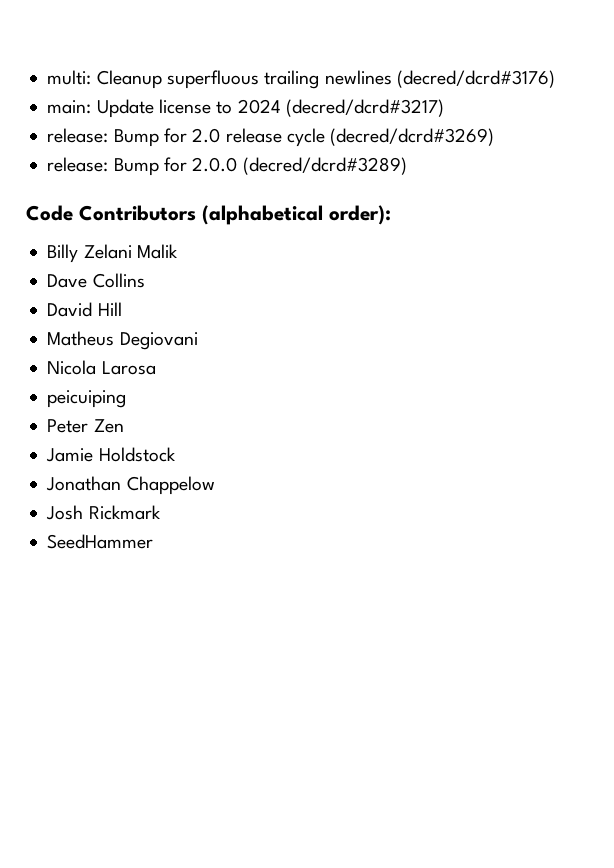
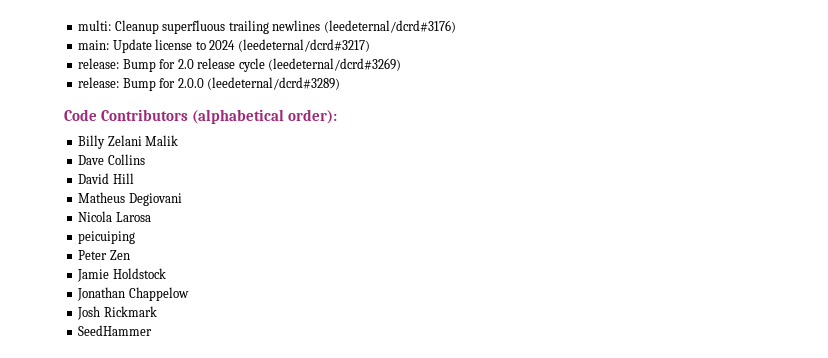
- multi: Cleanup superfluous trailing newlines (decred/dcrd#3176)
+ multi: Cleanup superfluous trailing newlines (leedeternal/dcrd#3176)
- main: Update license to 2024 (decred/dcrd#3217)
+ main: Update license to 2024 (leedeternal/dcrd#3217)
- release: Bump for 2.0 release cycle (decred/dcrd#3269)
+ release: Bump for 2.0 release cycle (leedeternal/dcrd#3269)
- release: Bump for 2.0.0 (decred/dcrd#3289)
+ release: Bump for 2.0.0 (leedeternal/dcrd#3289)

